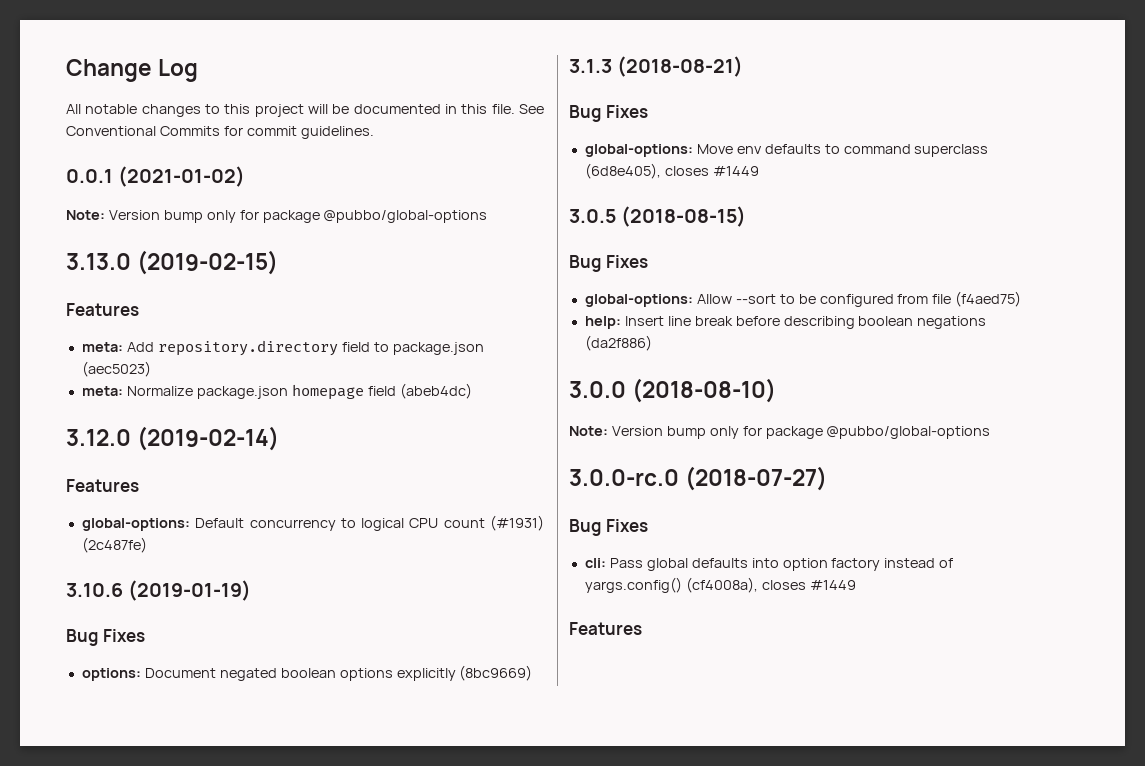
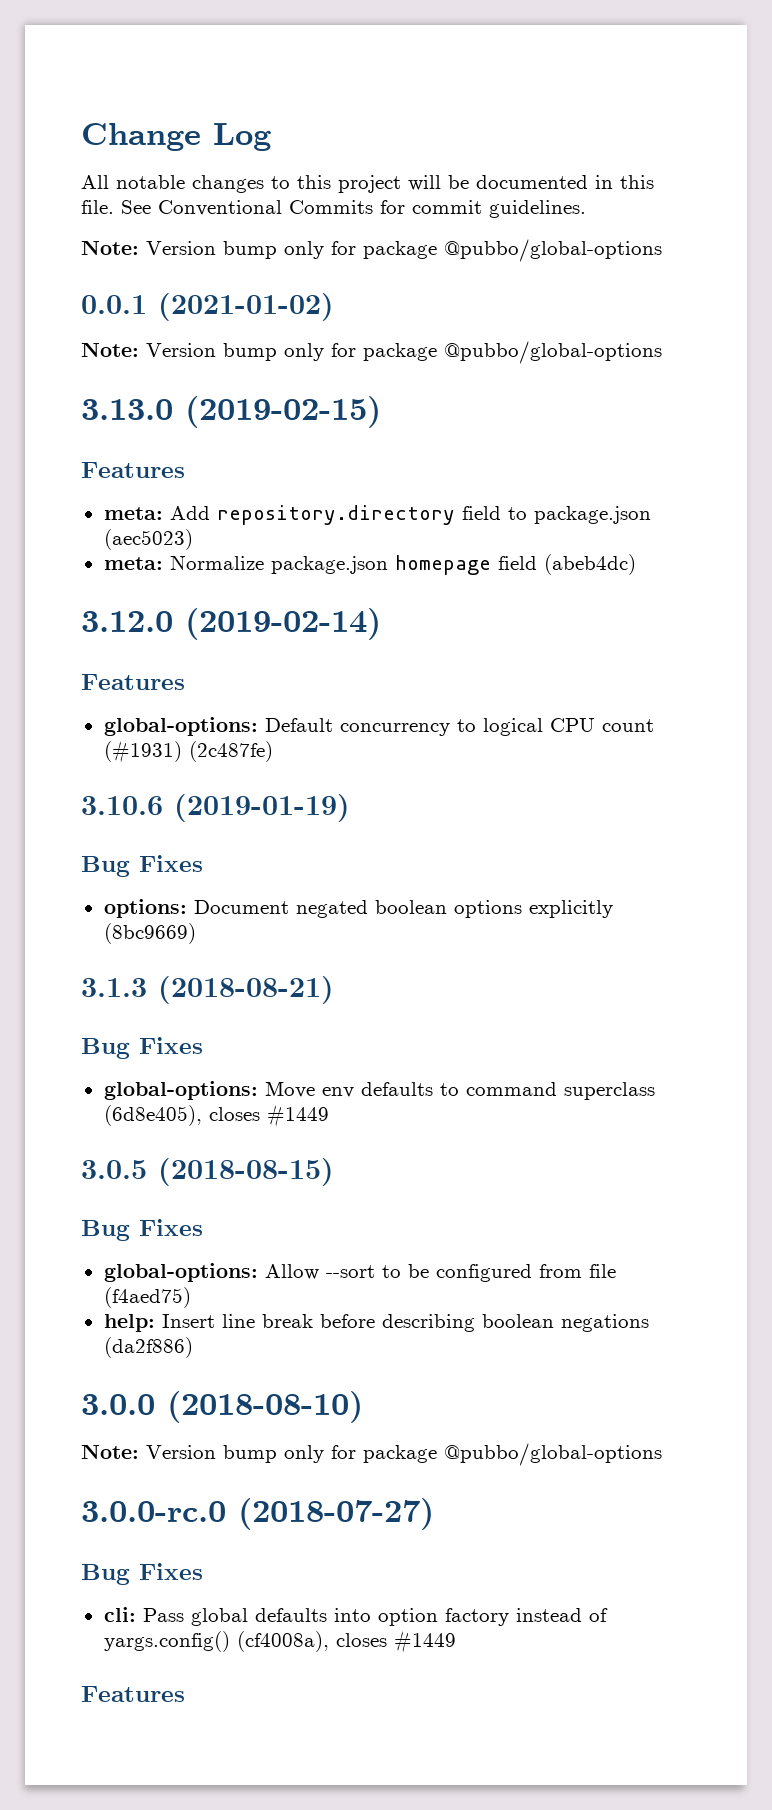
  See Conventional Commits for commit guidelines.
+ Note: Version bump only for package @pubbo/global-options

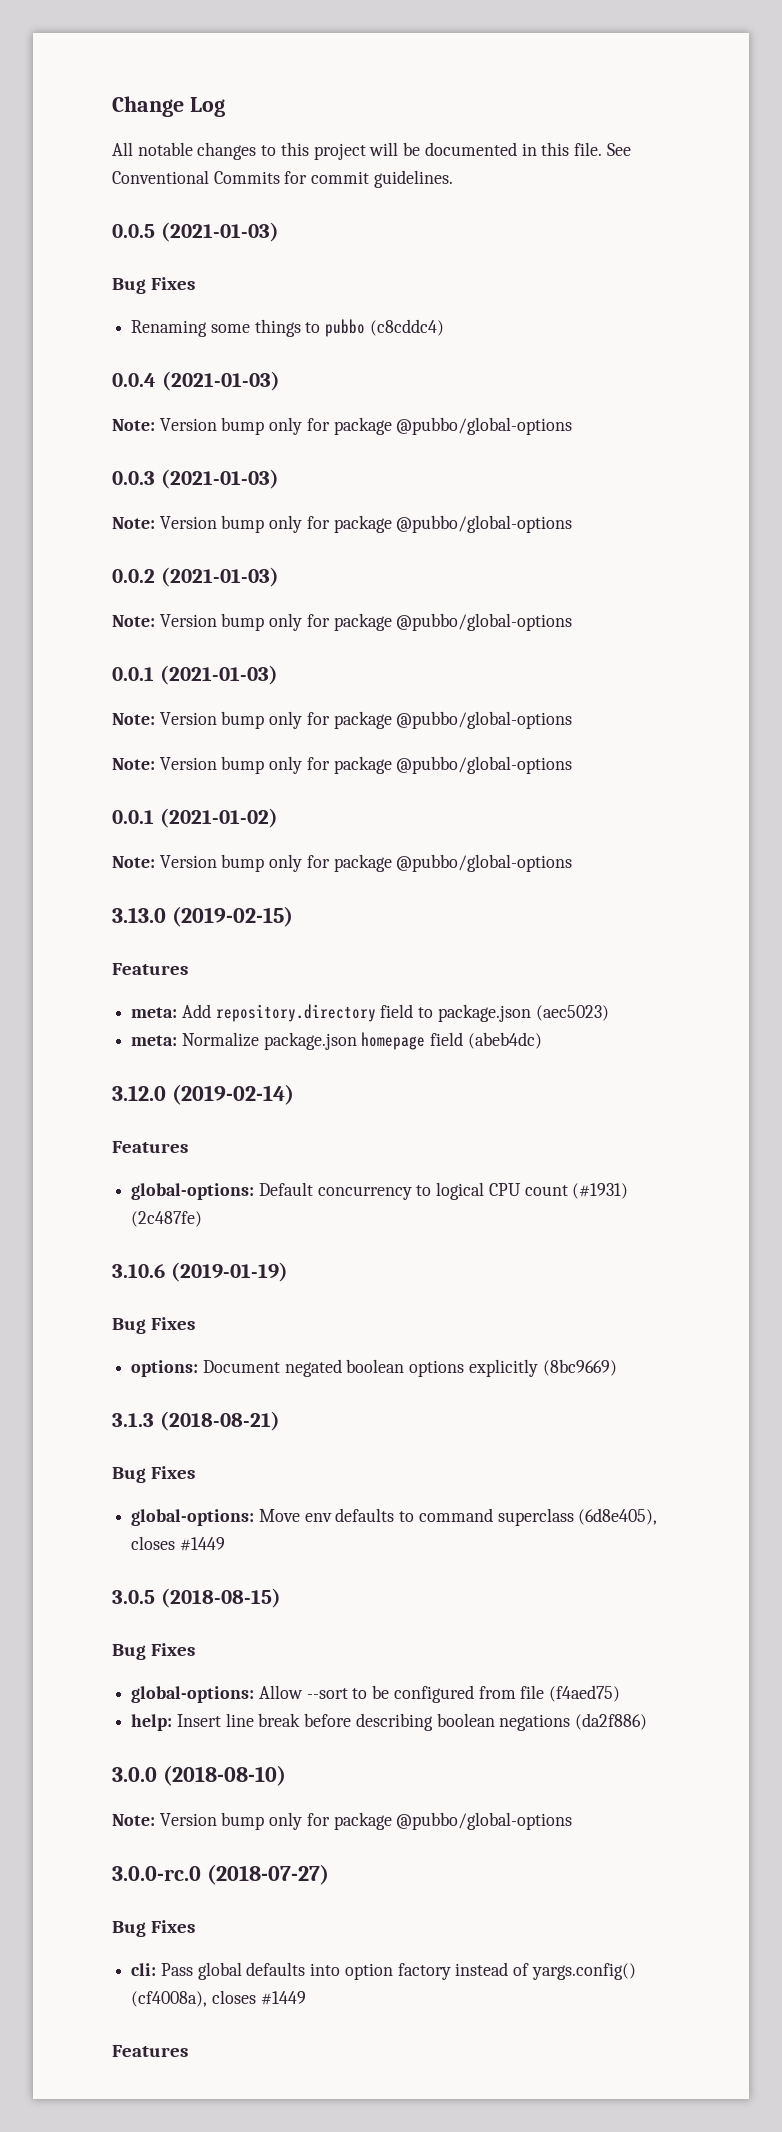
+ 0.0.5 (2021-01-03)
+ Bug Fixes
+ Renaming some things to pubbo (c8cddc4)
+ 0.0.4 (2021-01-03)
+ Note: Version bump only for package @pubbo/global-options
+ 0.0.3 (2021-01-03)
+ Note: Version bump only for package @pubbo/global-options
+ 0.0.2 (2021-01-03)
+ Note: Version bump only for package @pubbo/global-options
+ 0.0.1 (2021-01-03)
+ Note: Version bump only for package @pubbo/global-options

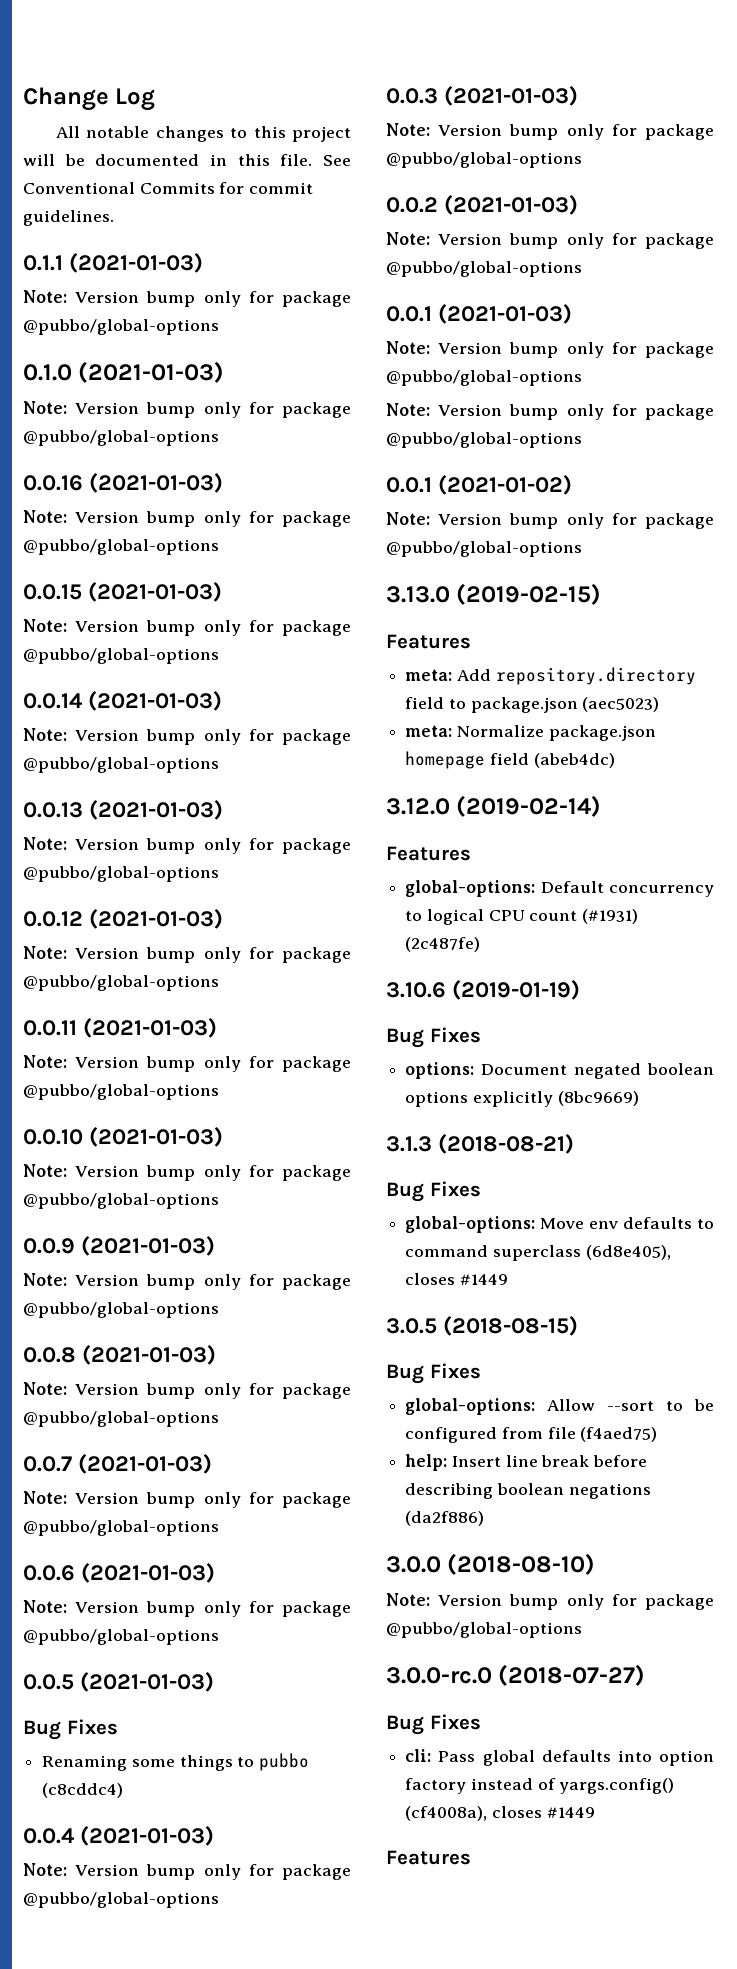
+ 0.1.1 (2021-01-03)
+ Note: Version bump only for package @pubbo/global-options
+ 0.1.0 (2021-01-03)
+ Note: Version bump only for package @pubbo/global-options
+ 0.0.16 (2021-01-03)
+ Note: Version bump only for package @pubbo/global-options
+ 0.0.15 (2021-01-03)
+ Note: Version bump only for package @pubbo/global-options
+ 0.0.14 (2021-01-03)
+ Note: Version bump only for package @pubbo/global-options
+ 0.0.13 (2021-01-03)
+ Note: Version bump only for package @pubbo/global-options
+ 0.0.12 (2021-01-03)
+ Note: Version bump only for package @pubbo/global-options
+ 0.0.11 (2021-01-03)
+ Note: Version bump only for package @pubbo/global-options
+ 0.0.10 (2021-01-03)
+ Note: Version bump only for package @pubbo/global-options
+ 0.0.9 (2021-01-03)
+ Note: Version bump only for package @pubbo/global-options
+ 0.0.8 (2021-01-03)
+ Note: Version bump only for package @pubbo/global-options
+ 0.0.7 (2021-01-03)
+ Note: Version bump only for package @pubbo/global-options
+ 0.0.6 (2021-01-03)
+ Note: Version bump only for package @pubbo/global-options

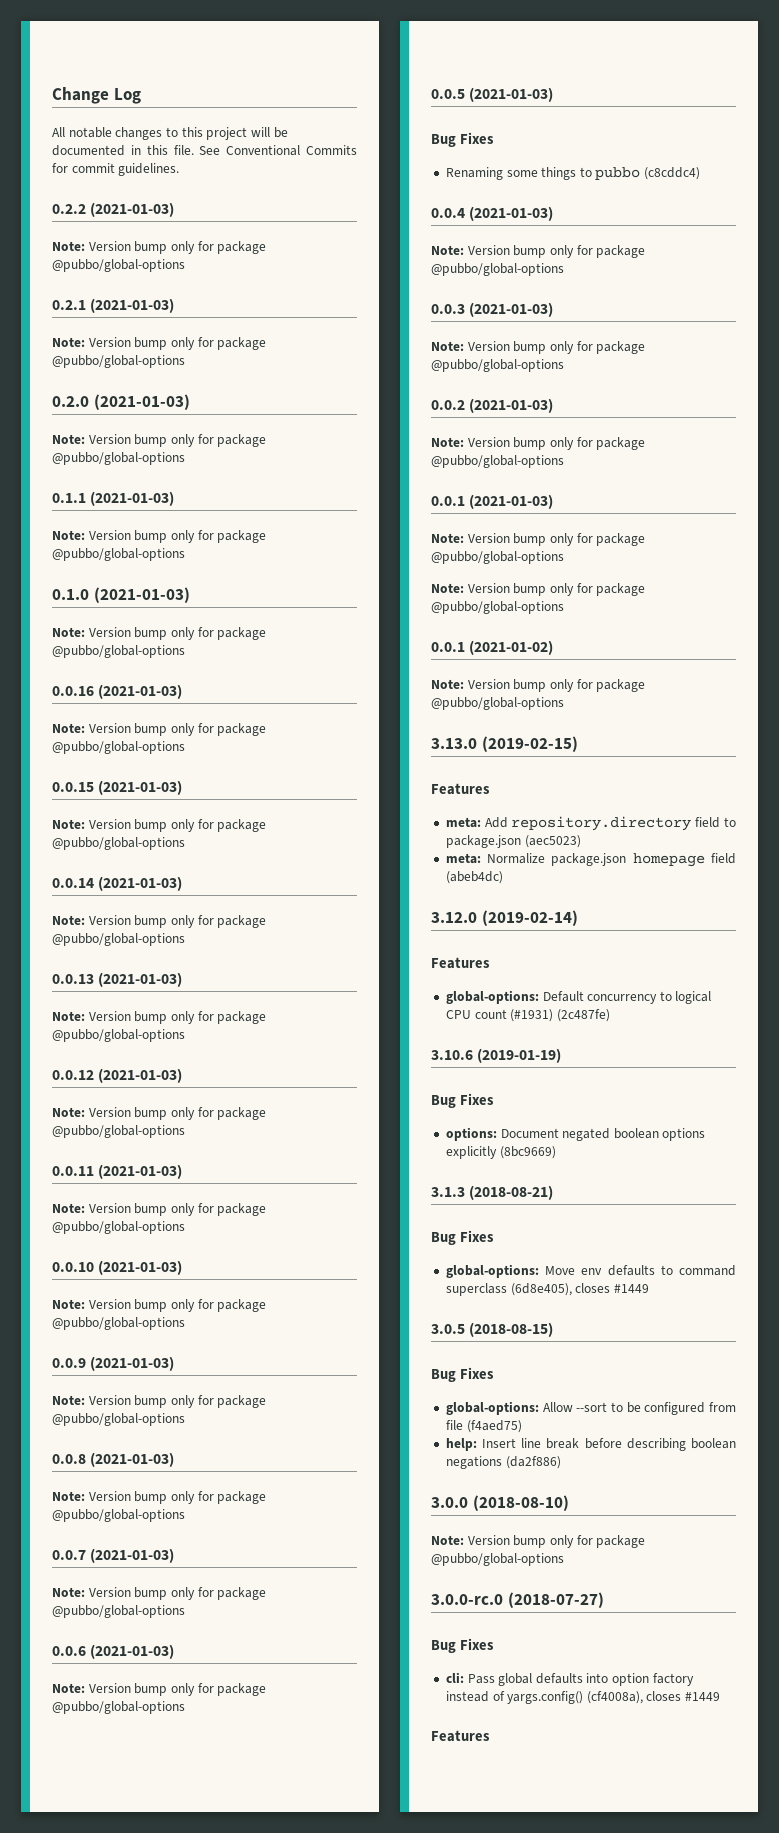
+ 0.2.2 (2021-01-03)
+ Note: Version bump only for package @pubbo/global-options
+ 0.2.1 (2021-01-03)
+ Note: Version bump only for package @pubbo/global-options
+ 0.2.0 (2021-01-03)
+ Note: Version bump only for package @pubbo/global-options

